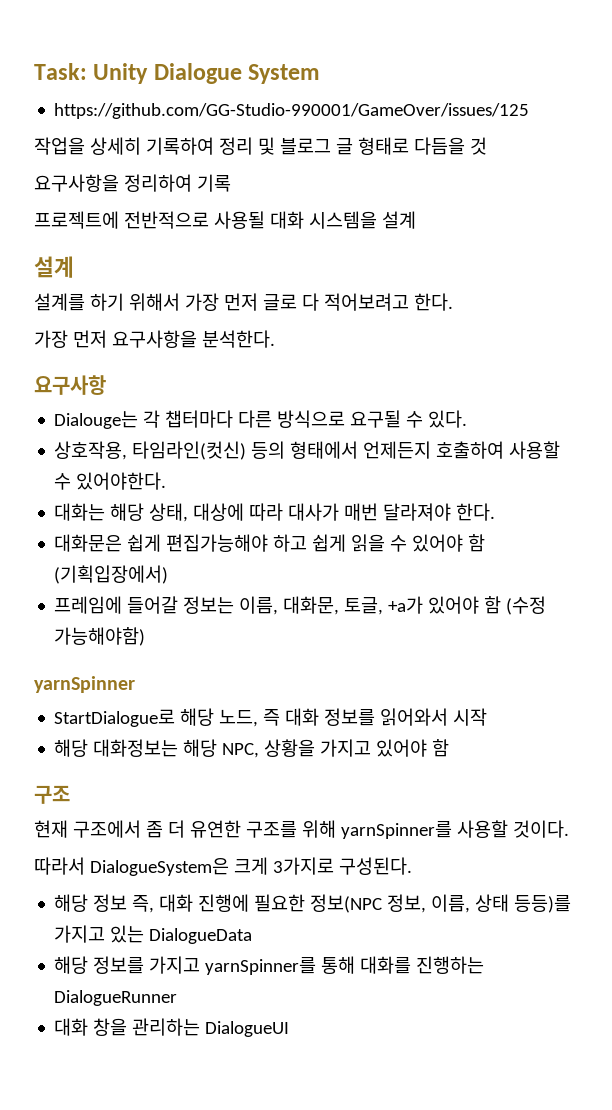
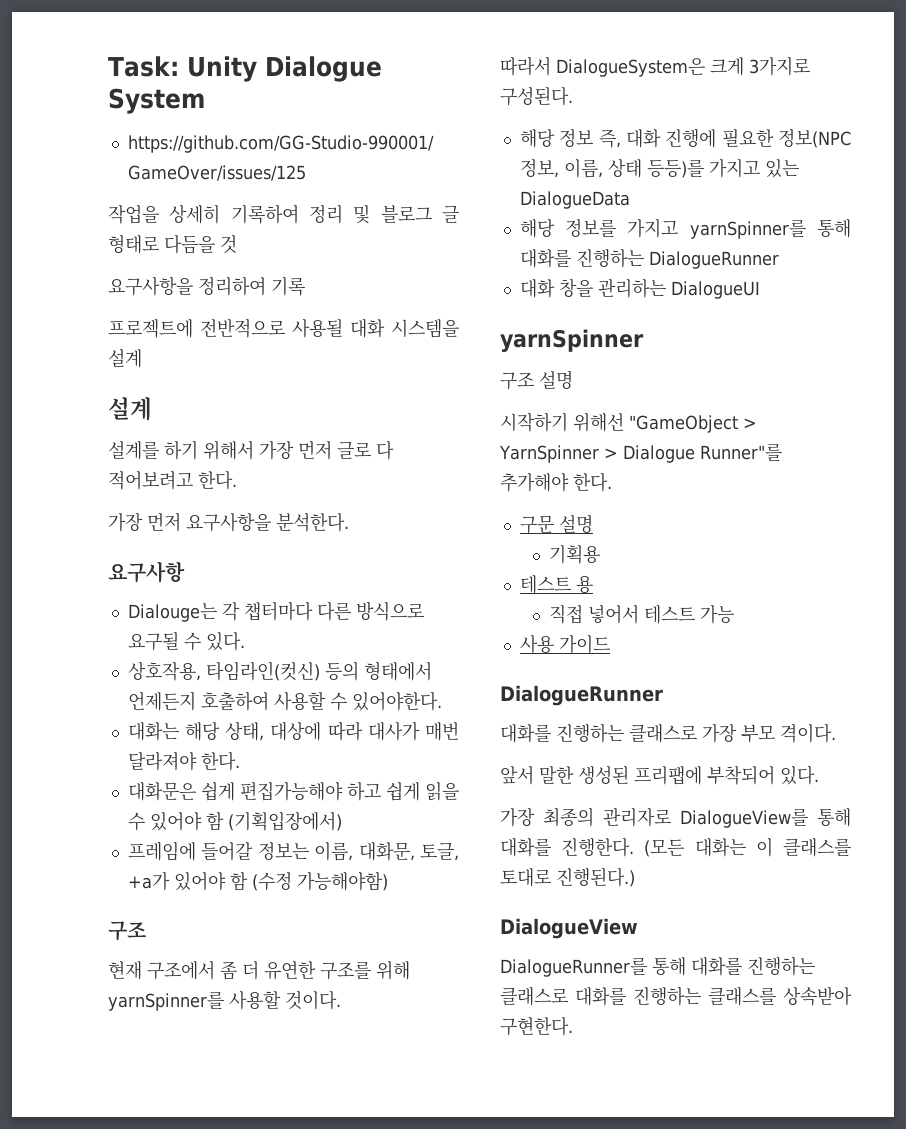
- yarnSpinner
- StartDialogue로 해당 노드, 즉 대화 정보를 읽어와서 시작
- 해당 대화정보는 해당 NPC, 상황을 가지고 있어야 함
+ yarnSpinner
+ 구조 설명
+ 시작하기 위해선 "GameObject > YarnSpinner > Dialogue Runner"를 추가해야 한다.
+ 구문 설명
+ 기획용
+ 테스트 용
+ 직접 넣어서 테스트 가능
+ 사용 가이드
+ DialogueRunner
+ 대화를 진행하는 클래스로 가장 부모 격이다.
+ 앞서 말한 생성된 프리팹에 부착되어 있다.
+ 가장 최종의 관리자로 DialogueView를 통해 대화를 진행한다. (모든 대화는 이 클래스를 토대로 진행된다.)
+ DialogueView
+ DialogueRunner를 통해 대화를 진행하는 클래스로 대화를 진행하는 클래스를 상속받아 구현한다.

